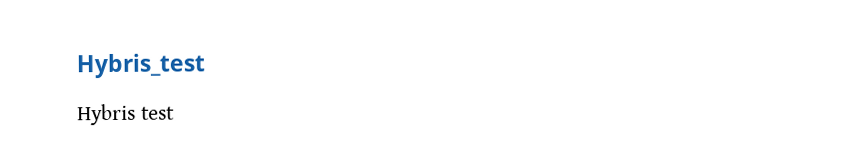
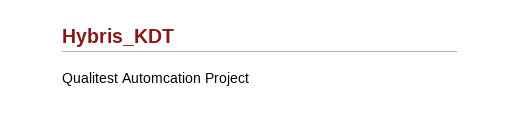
- Hybris_test
- Hybris test
+ Hybris_KDT
+ Qualitest Automcation Project

